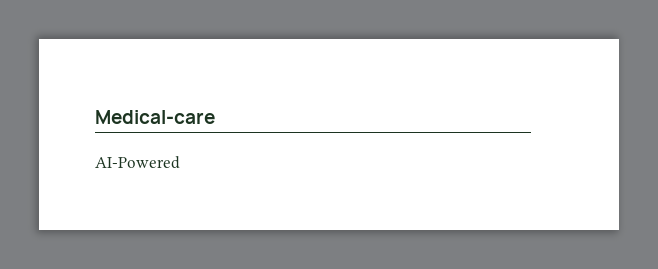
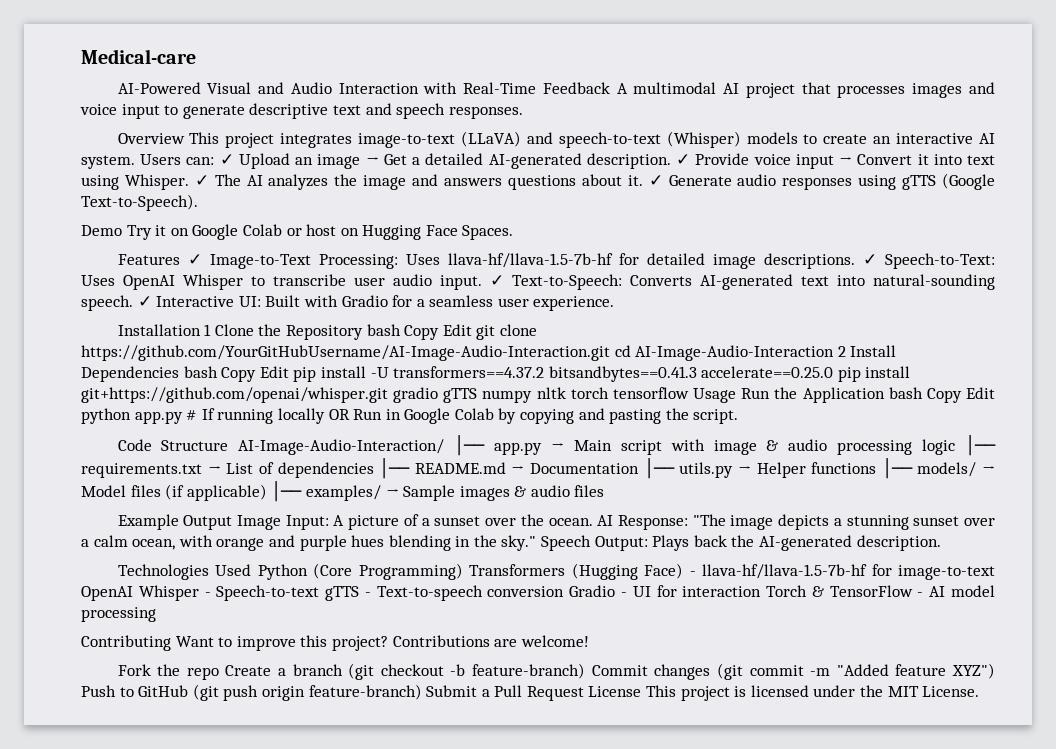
- AI-Powered
+ AI-Powered Visual and Audio Interaction with Real-Time Feedback A multimodal AI project that processes images and voice input to generate descriptive text and speech responses.
+ Overview This project integrates image-to-text (LLaVA) and speech-to-text (Whisper) models to create an interactive AI system. Users can: ✓ Upload an image → Get a detailed AI-generated description. ✓ Provide voice input → Convert it into text using Whisper. ✓ The AI analyzes the image and answers questions about it. ✓ Generate audio responses using gTTS (Google Text-to-Speech).
+ Demo Try it on Google Colab or host on Hugging Face Spaces.
+ Features ✓ Image-to-Text Processing: Uses llava-hf/llava-1.5-7b-hf for detailed image descriptions. ✓ Speech-to-Text: Uses OpenAI Whisper to transcribe user audio input. ✓ Text-to-Speech: Converts AI-generated text into natural-sounding speech. ✓ Interactive UI: Built with Gradio for a seamless user experience.
+ Installation 1 Clone the Repository bash Copy Edit git clone https://github.com/YourGitHubUsername/AI-Image-Audio-Interaction.git cd AI-Image-Audio-Interaction 2 Install Dependencies bash Copy Edit pip install -U transformers==4.37.2 bitsandbytes==0.41.3 accelerate==0.25.0 pip install git+https://github.com/openai/whisper.git gradio gTTS numpy nltk torch tensorflow Usage Run the Application bash Copy Edit python app.py # If running locally OR Run in Google Colab by copying and pasting the script.
+ Code Structure AI-Image-Audio-Interaction/ │── app.py → Main script with image & audio processing logic │── requirements.txt → List of dependencies │── README.md → Documentation │── utils.py → Helper functions │── models/ → Model files (if applicable) │── examples/ → Sample images & audio files
+ Example Output Image Input: A picture of a sunset over the ocean. AI Response: "The image depicts a stunning sunset over a calm ocean, with orange and purple hues blending in the sky." Speech Output: Plays back the AI-generated description.
+ Technologies Used Python (Core Programming) Transformers (Hugging Face) - llava-hf/llava-1.5-7b-hf for image-to-text OpenAI Whisper - Speech-to-text gTTS - Text-to-speech conversion Gradio - UI for interaction Torch & TensorFlow - AI model processing
+ Contributing Want to improve this project? Contributions are welcome!
+ Fork the repo Create a branch (git checkout -b feature-branch) Commit changes (git commit -m "Added feature XYZ") Push to GitHub (git push origin feature-branch) Submit a Pull Request License This project is licensed under the MIT License.

